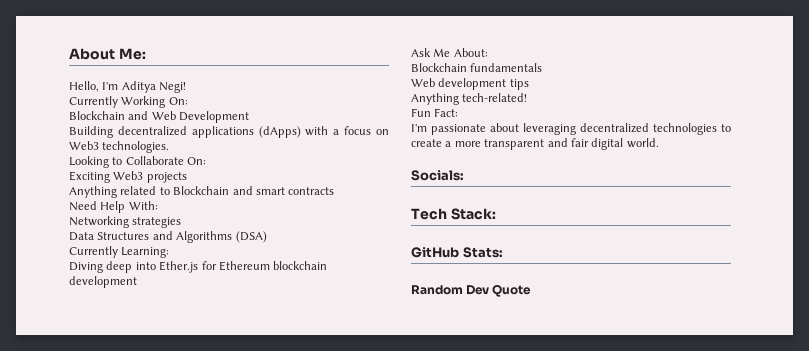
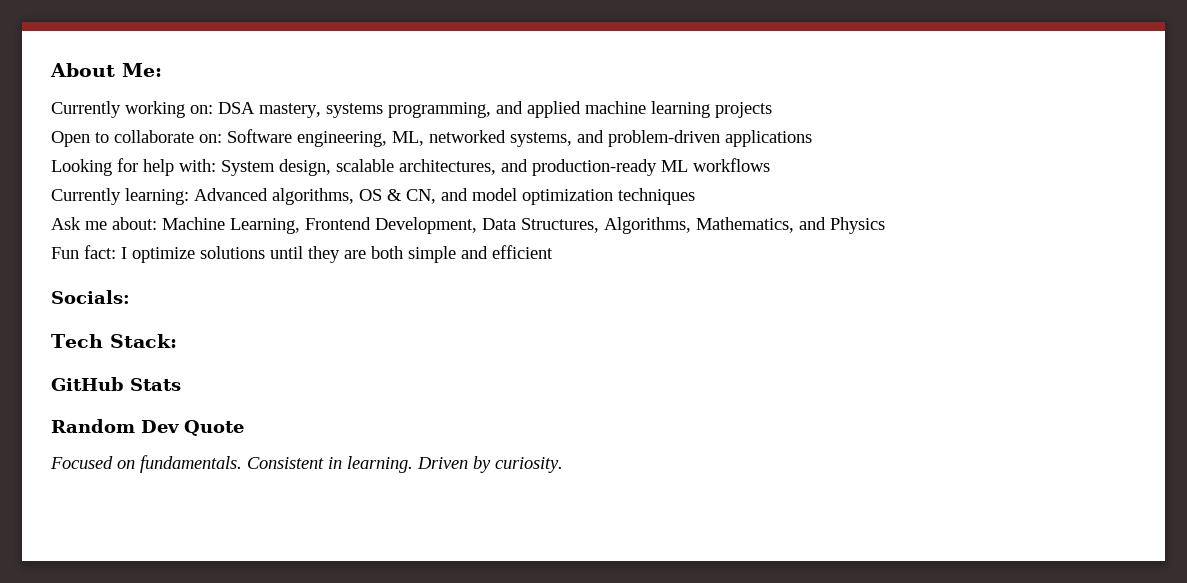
- Hello, I'm Aditya Negi!
- Currently Working On:
- Blockchain and Web Development
- Building decentralized applications (dApps) with a focus on Web3 technologies.
- Looking to Collaborate On:
- Exciting Web3 projects
- Anything related to Blockchain and smart contracts
- Need Help With:
- Networking strategies
- Data Structures and Algorithms (DSA)
- Currently Learning:
- Diving deep into Ether.js for Ethereum blockchain development
- Ask Me About:
- Blockchain fundamentals
- Web development tips
- Anything tech-related!
- Fun Fact:
- I'm passionate about leveraging decentralized technologies to create a more transparent and fair digital world.
+ Currently working on: DSA mastery, systems programming, and applied machine learning projects
+ Open to collaborate on: Software engineering, ML, networked systems, and problem-driven applications
+ Looking for help with: System design, scalable architectures, and production-ready ML workflows
+ Currently learning: Advanced algorithms, OS & CN, and model optimization techniques
+ Ask me about: Machine Learning, Frontend Development, Data Structures, Algorithms, Mathematics, and Physics
+ Fun fact: I optimize solutions until they are both simple and efficient
- GitHub Stats:
+ GitHub Stats
+ Focused on fundamentals. Consistent in learning. Driven by curiosity.

